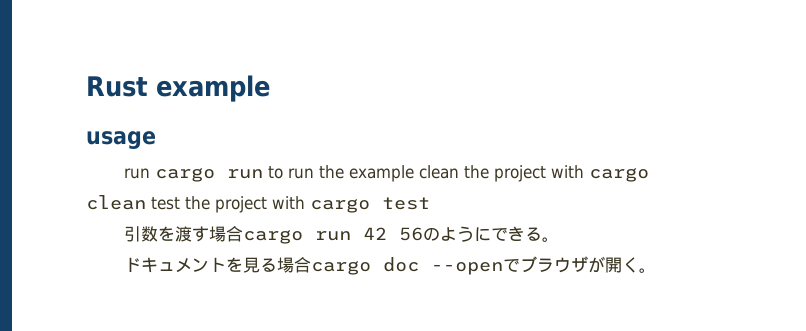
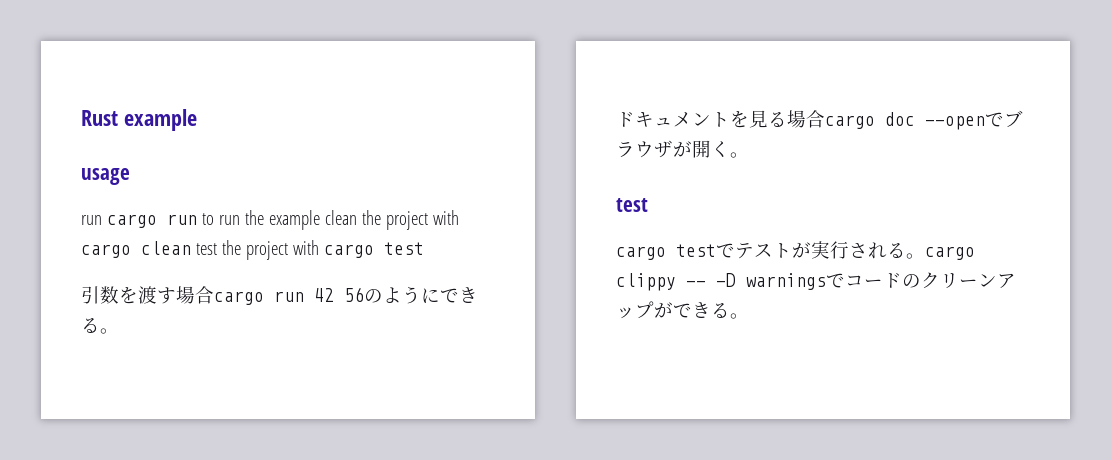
  ドキュメントを見る場合cargo doc --openでブラウザが開く。
+ test
+ cargo testでテストが実行される。cargo clippy -- -D warningsでコードのクリーンアップができる。

